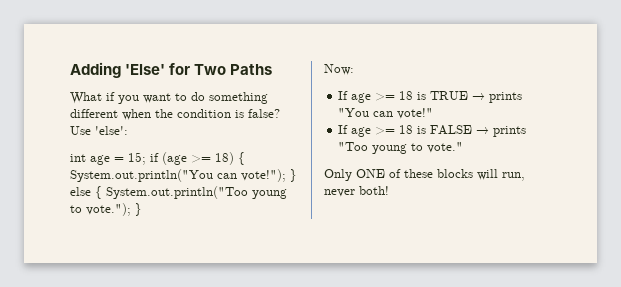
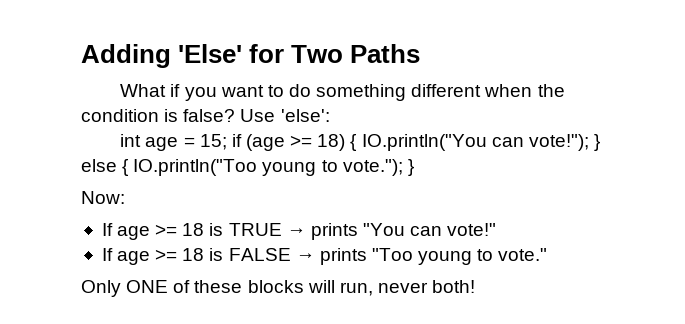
- int age = 15; if (age >= 18) { System.out.println("You can vote!"); } else { System.out.println("Too young to vote."); }
+ int age = 15; if (age >= 18) { IO.println("You can vote!"); } else { IO.println("Too young to vote."); }

